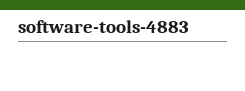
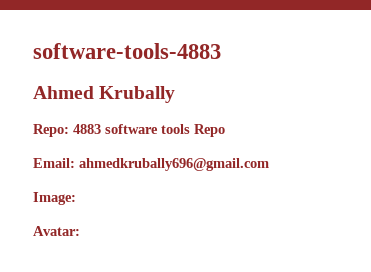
+ Ahmed Krubally
+ Repo: 4883 software tools Repo
+ Email: ahmedkrubally696@gmail.com
+ Image:
+ Avatar:

